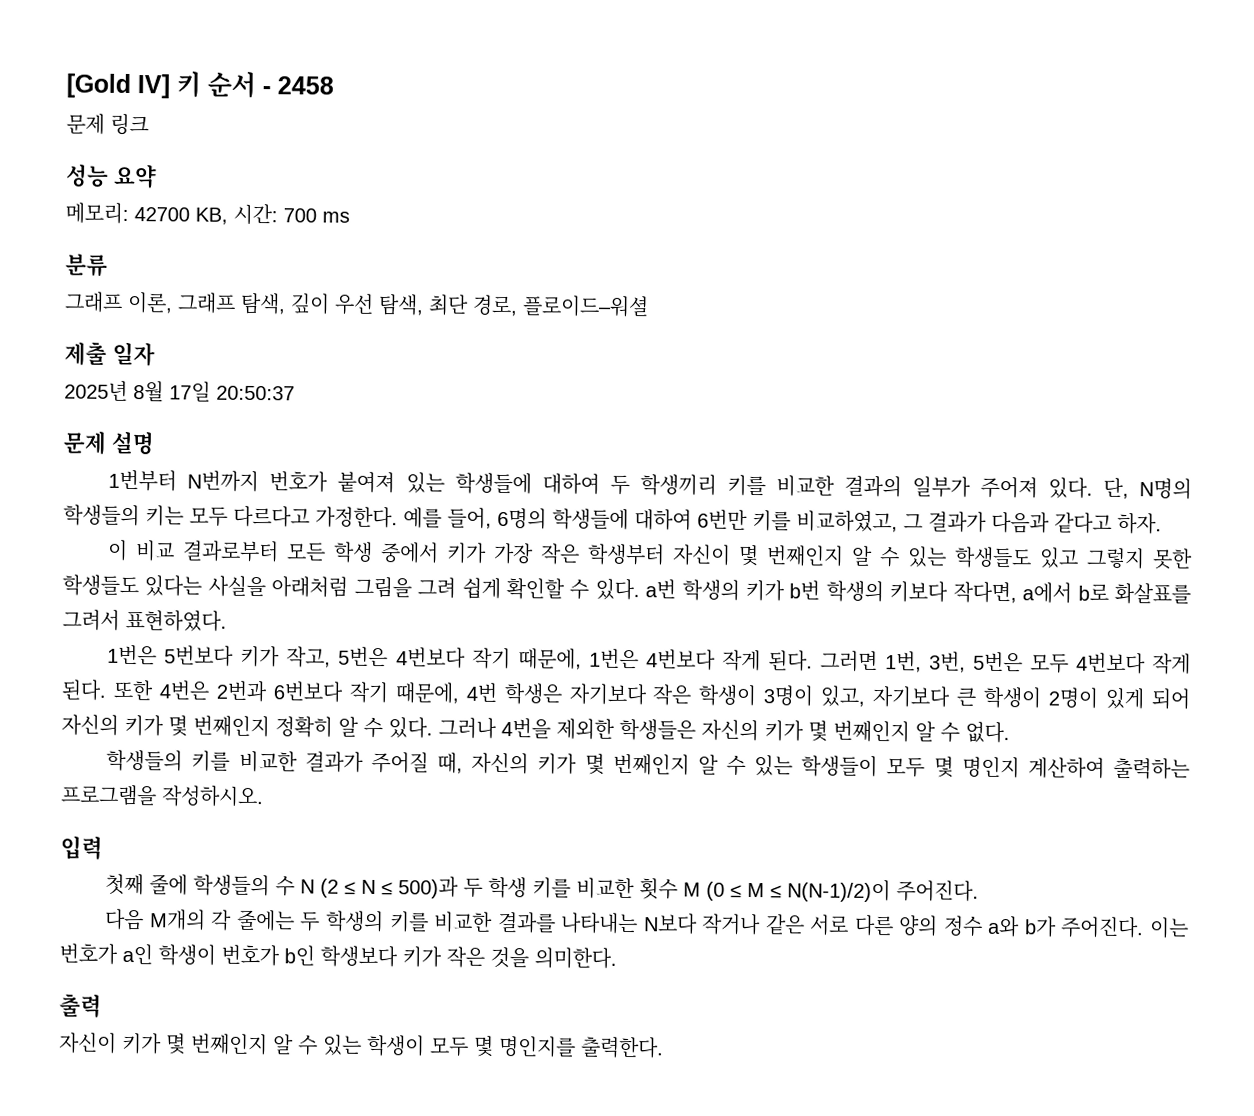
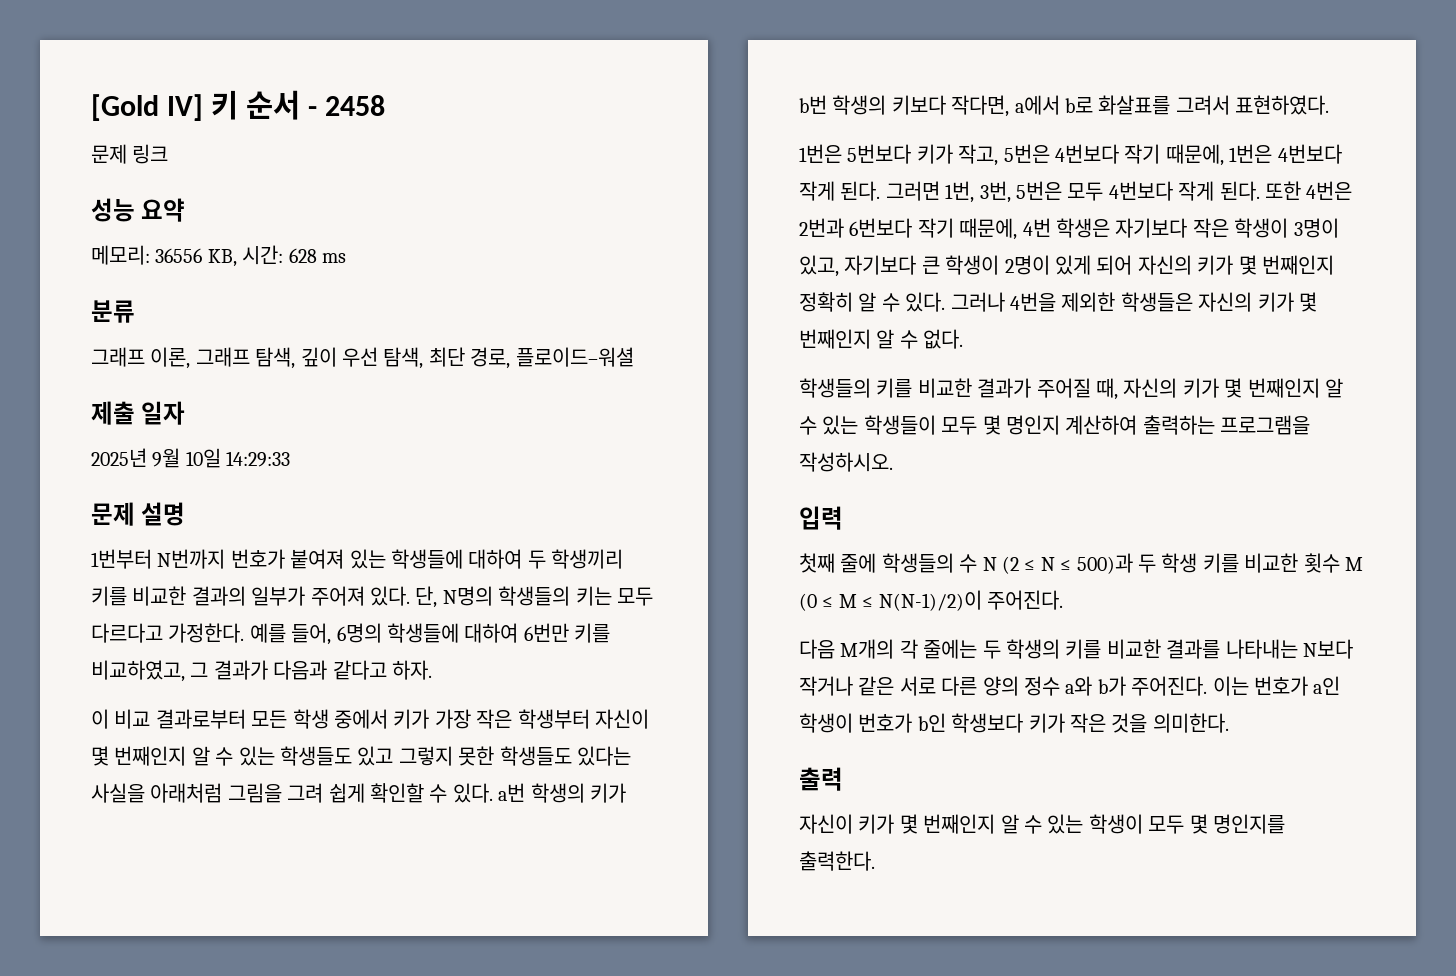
- 메모리: 42700 KB, 시간: 700 ms
+ 메모리: 36556 KB, 시간: 628 ms
- 2025년 8월 17일 20:50:37
+ 2025년 9월 10일 14:29:33

